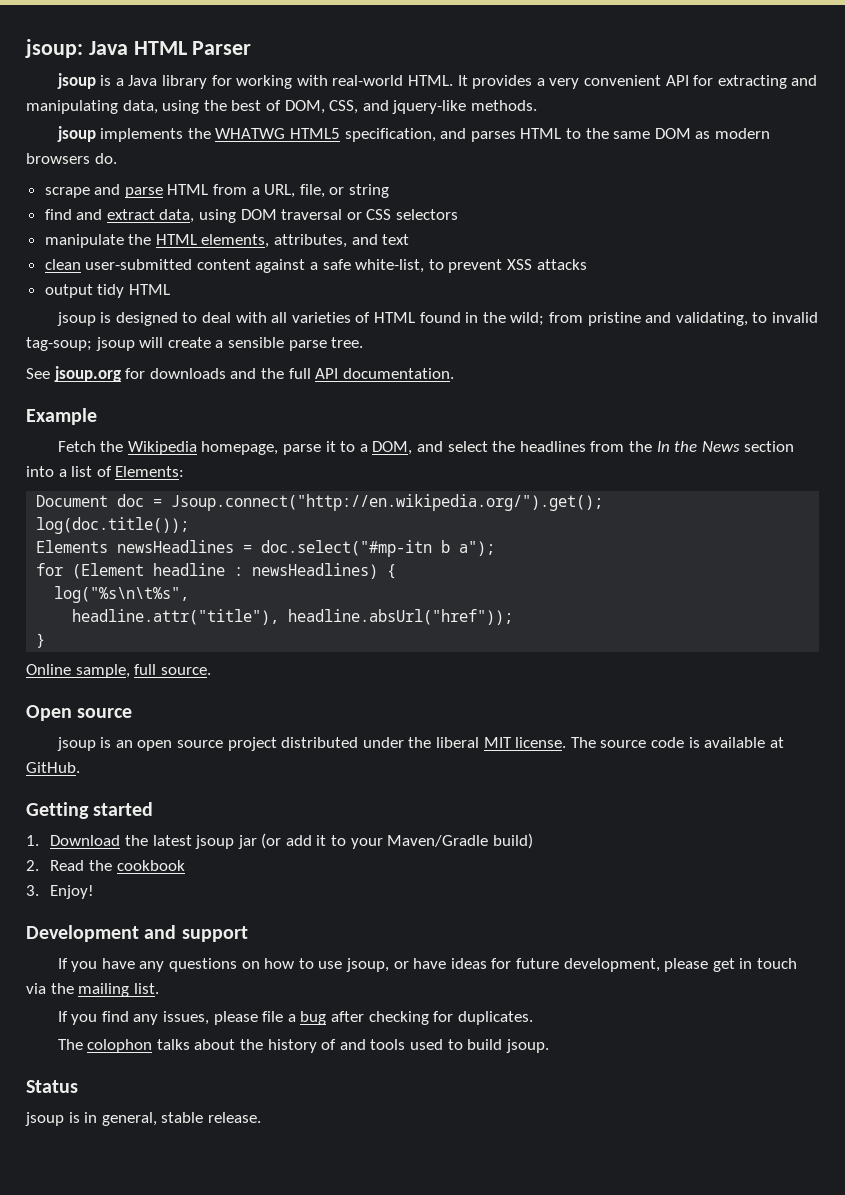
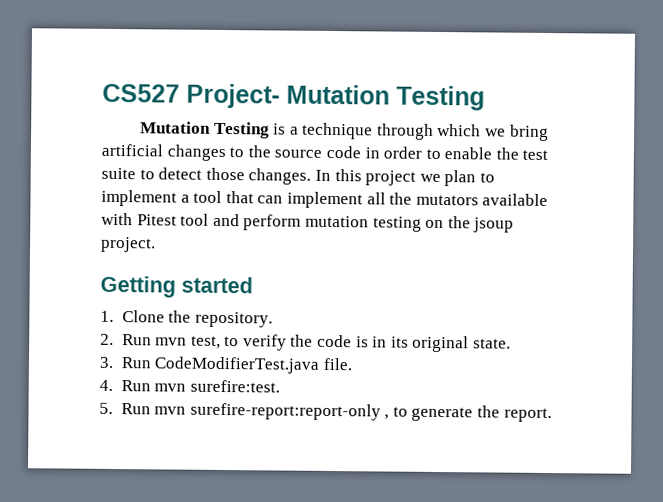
- jsoup: Java HTML Parser
- jsoup is a Java library for working with real-world HTML. It provides a very convenient API for extracting and manipulating data, using the best of DOM, CSS, and jquery-like methods.
- jsoup implements the WHATWG HTML5 specification, and parses HTML to the same DOM as modern browsers do.
- scrape and parse HTML from a URL, file, or string
- find and extract data, using DOM traversal or CSS selectors
- manipulate the HTML elements, attributes, and text
- clean user-submitted content against a safe white-list, to prevent XSS attacks
- output tidy HTML
- jsoup is designed to deal with all varieties of HTML found in the wild; from pristine and validating, to invalid tag-soup; jsoup will create a sensible parse tree.
- See jsoup.org for downloads and the full API documentation.
- Example
- Fetch the Wikipedia homepage, parse it to a DOM, and select the headlines from the In the News section into a list of Elements:
- Document doc = Jsoup.connect("http://en.wikipedia.org/").get();
- log(doc.title());
- Elements newsHeadlines = doc.select("#mp-itn b a");
- for (Element headline : newsHeadlines) {
- log("%s\n\t%s",
- headline.attr("title"), headline.absUrl("href"));
- }
- Online sample, full source.
- Open source
- jsoup is an open source project distributed under the liberal MIT license. The source code is available at GitHub.
+ CS527 Project- Mutation Testing
+ Mutation Testing is a technique through which we bring artificial changes to the source code in order to enable the test suite to detect those changes. In this project we plan to implement a tool that can implement all the mutators available with Pitest tool and perform mutation testing on the jsoup project.
  Getting started
- 1. Download the latest jsoup jar (or add it to your Maven/Gradle build)
- 2. Read the cookbook
- 3. Enjoy!
- Development and support
- If you have any questions on how to use jsoup, or have ideas for future development, please get in touch via the mailing list.
- If you find any issues, please file a bug after checking for duplicates.
- The colophon talks about the history of and tools used to build jsoup.
- Status
- jsoup is in general, stable release.
+ 1. Clone the repository.
+ 2. Run mvn test, to verify the code is in its original state.
+ 3. Run CodeModifierTest.java file.
+ 4. Run mvn surefire:test.
+ 5. Run mvn surefire-report:report-only , to generate the report.

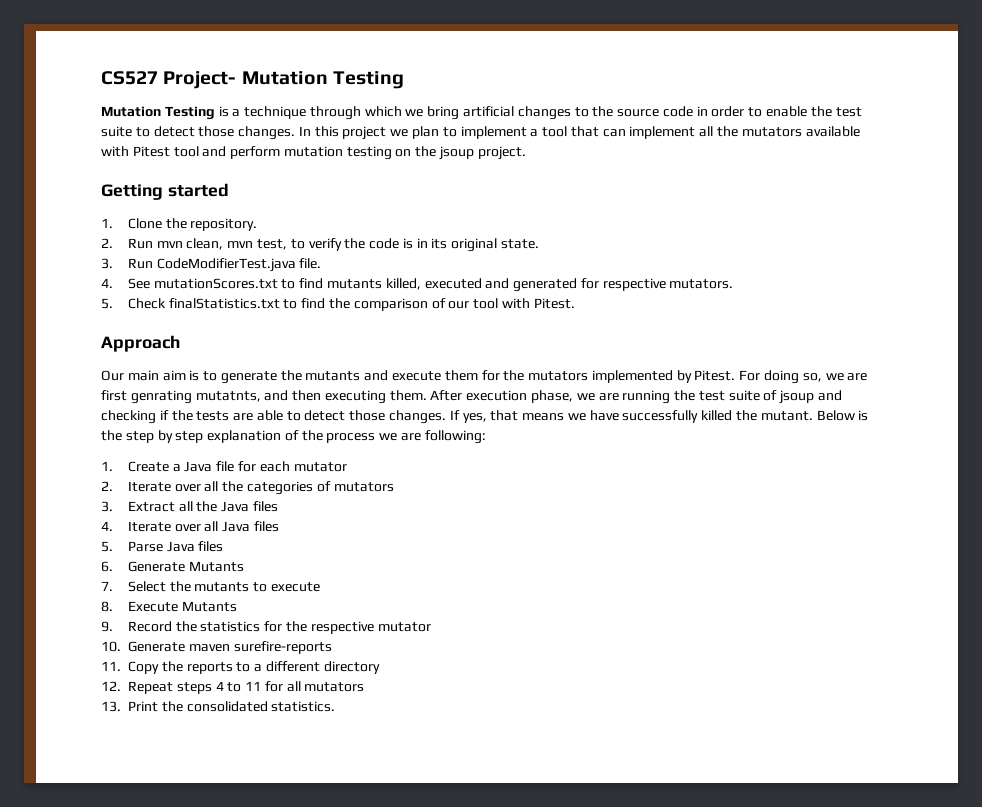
- 2. Run mvn test, to verify the code is in its original state.
+ 2. Run mvn clean, mvn test, to verify the code is in its original state.
- 4. Run mvn surefire:test.
- 5. Run mvn surefire-report:report-only , to generate the report.
+ 4. See mutationScores.txt to find mutants killed, executed and generated for respective mutators.
+ 5. Check finalStatistics.txt to find the comparison of our tool with Pitest.
+ Approach
+ Our main aim is to generate the mutants and execute them for the mutators implemented by Pitest. For doing so, we are first genrating mutatnts, and then executing them. After execution phase, we are running the test suite of jsoup and checking if the tests are able to detect those changes. If yes, that means we have successfully killed the mutant. Below is the step by step explanation of the process we are following:
+ 1. Create a Java file for each mutator
+ 2. Iterate over all the categories of mutators
+ 3. Extract all the Java files
+ 4. Iterate over all Java files
+ 5. Parse Java files
+ 6. Generate Mutants
+ 7. Select the mutants to execute
+ 8. Execute Mutants
+ 9. Record the statistics for the respective mutator
+ 10. Generate maven surefire-reports
+ 11. Copy the reports to a different directory
+ 12. Repeat steps 4 to 11 for all mutators
+ 13. Print the consolidated statistics.

